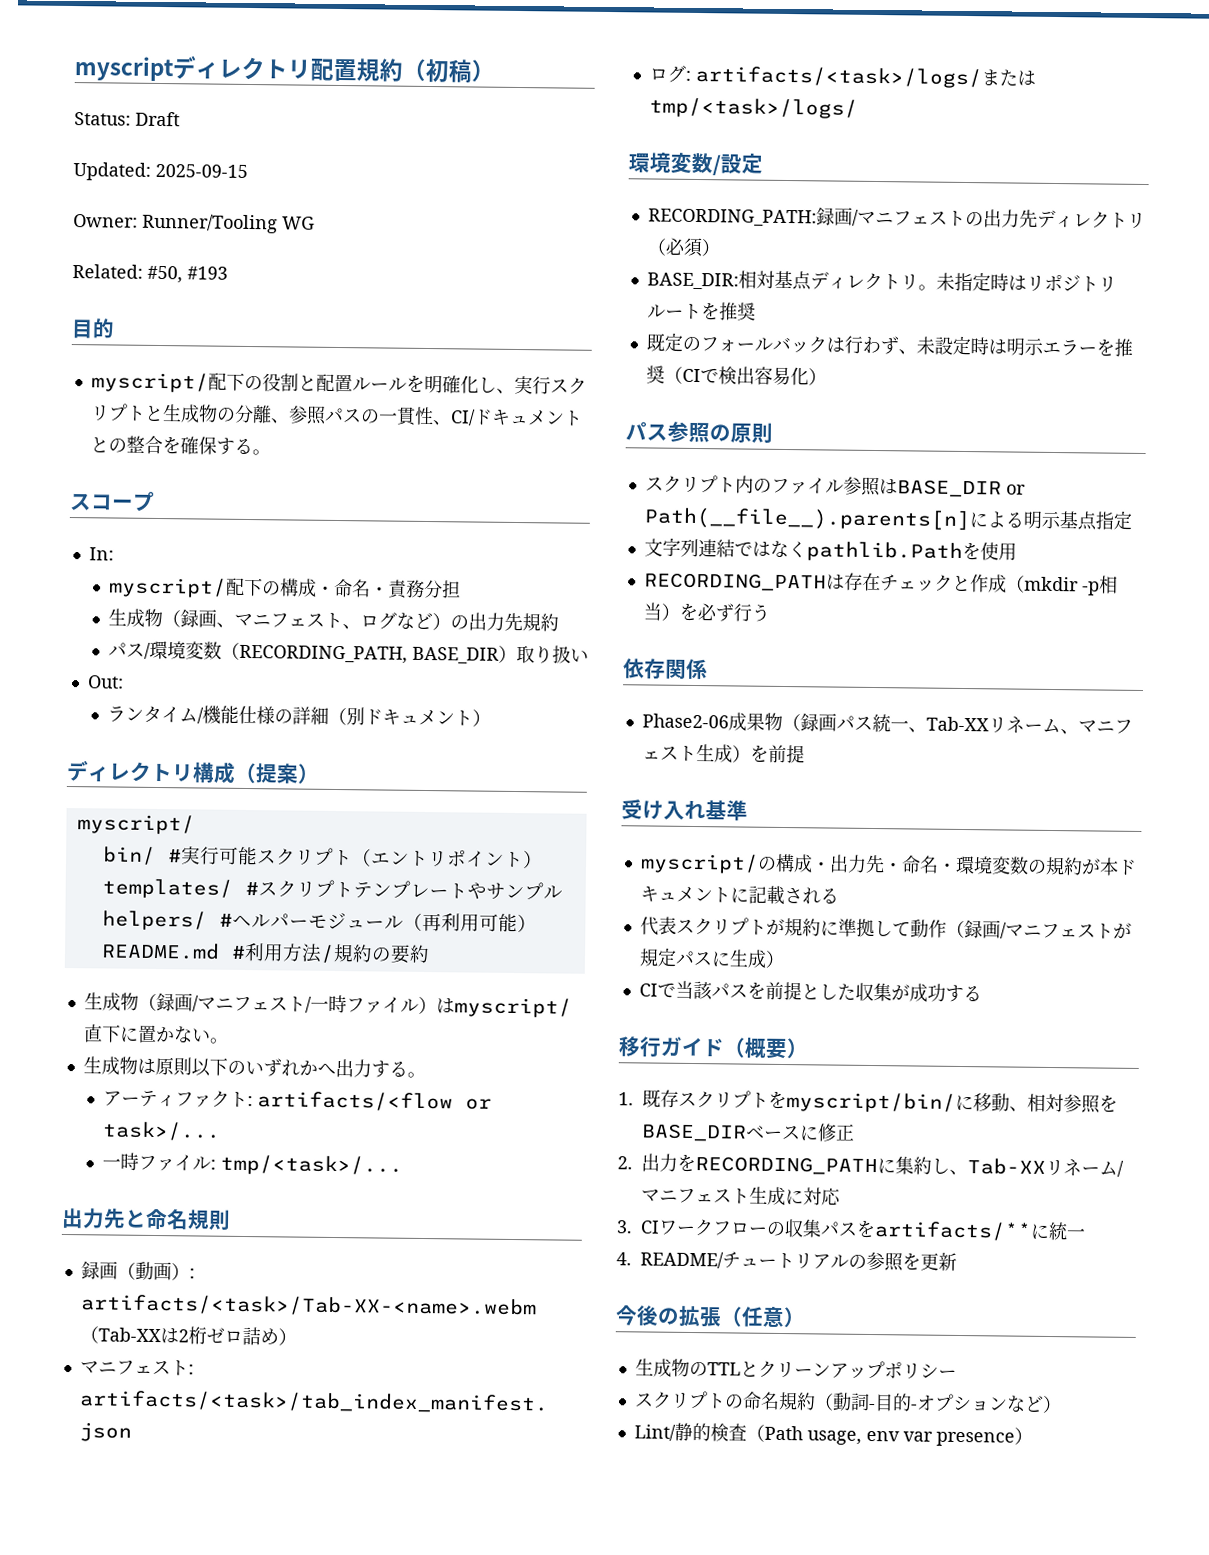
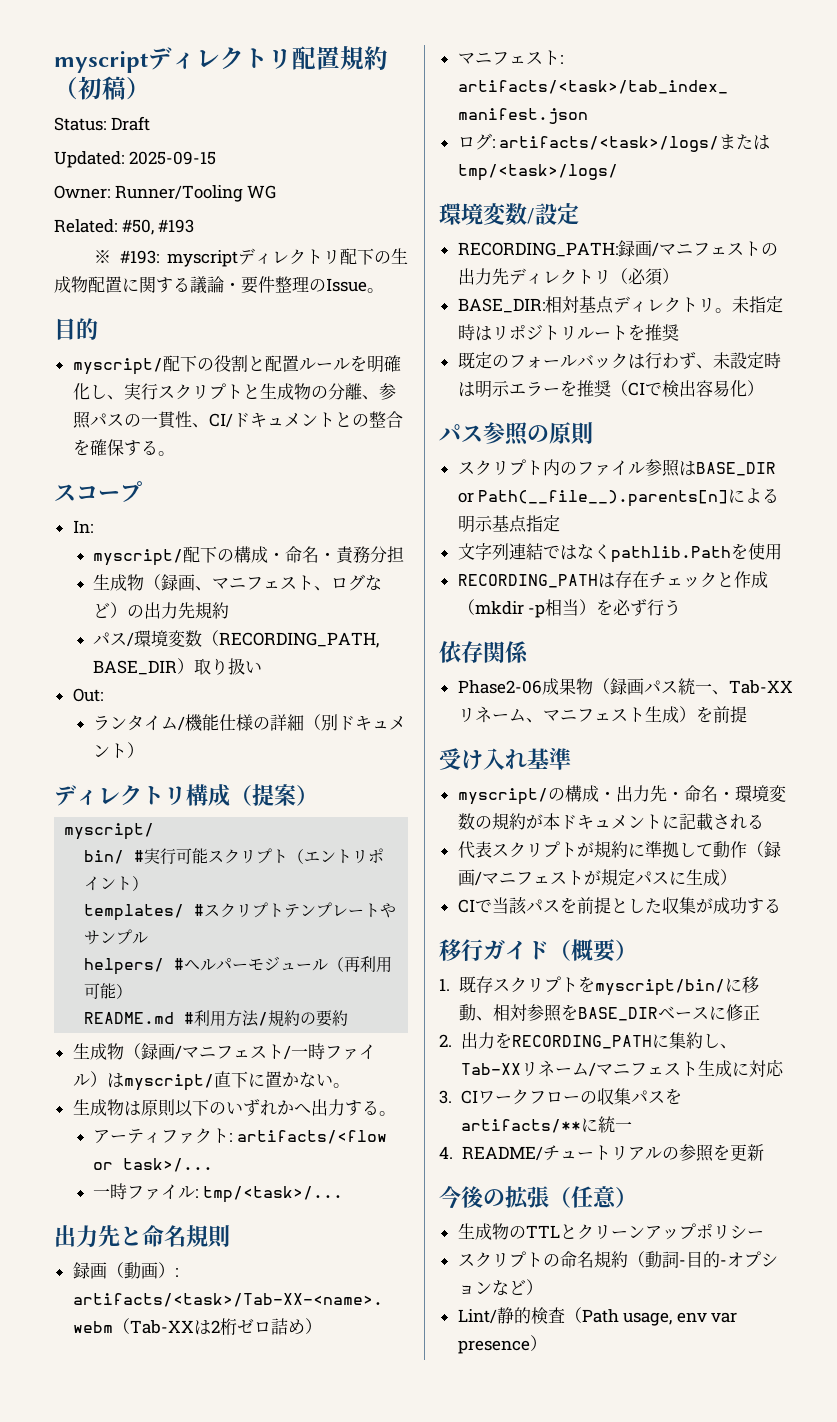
+ ※ #193: myscriptディレクトリ配下の生成物配置に関する議論・要件整理のIssue。

